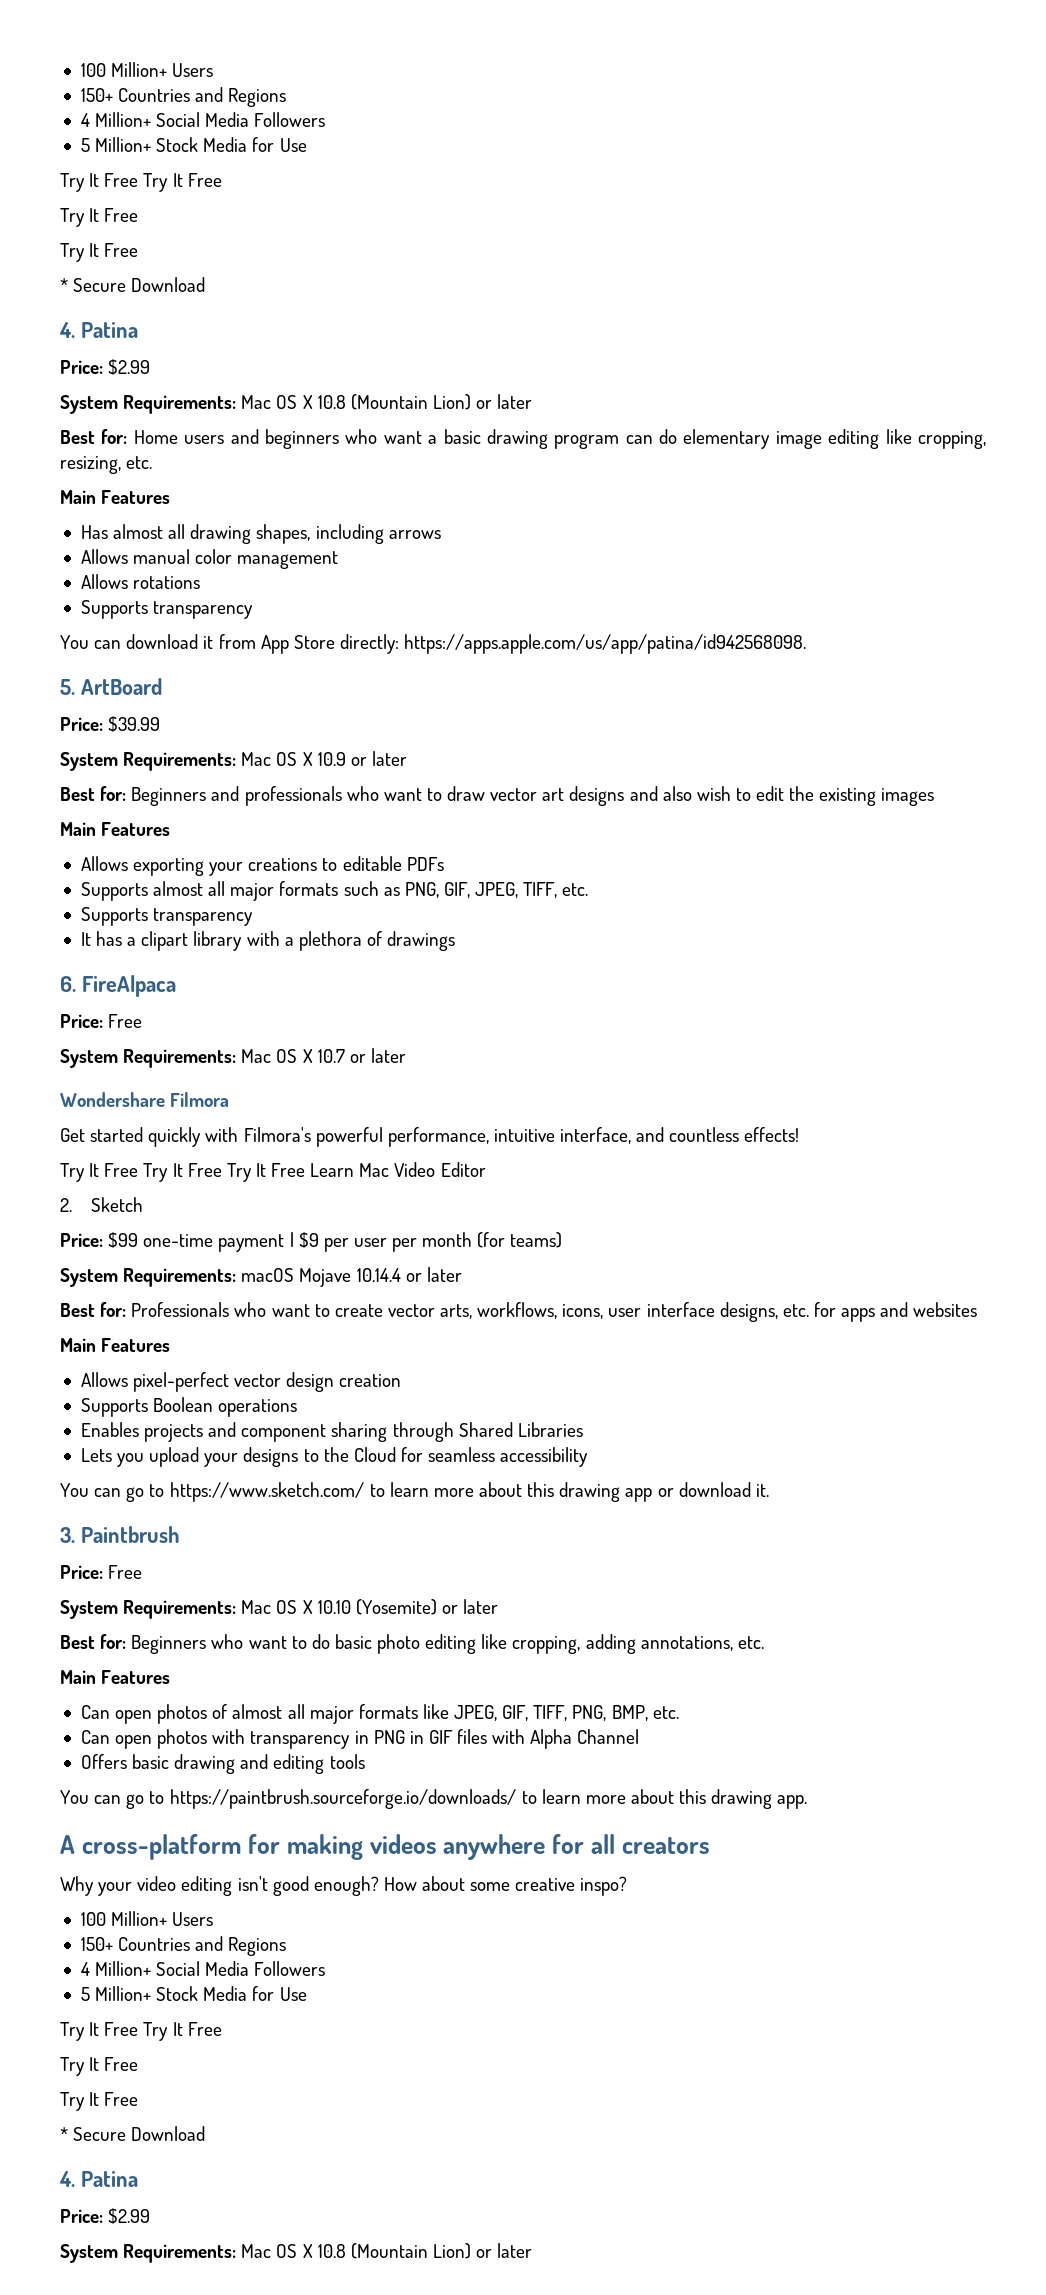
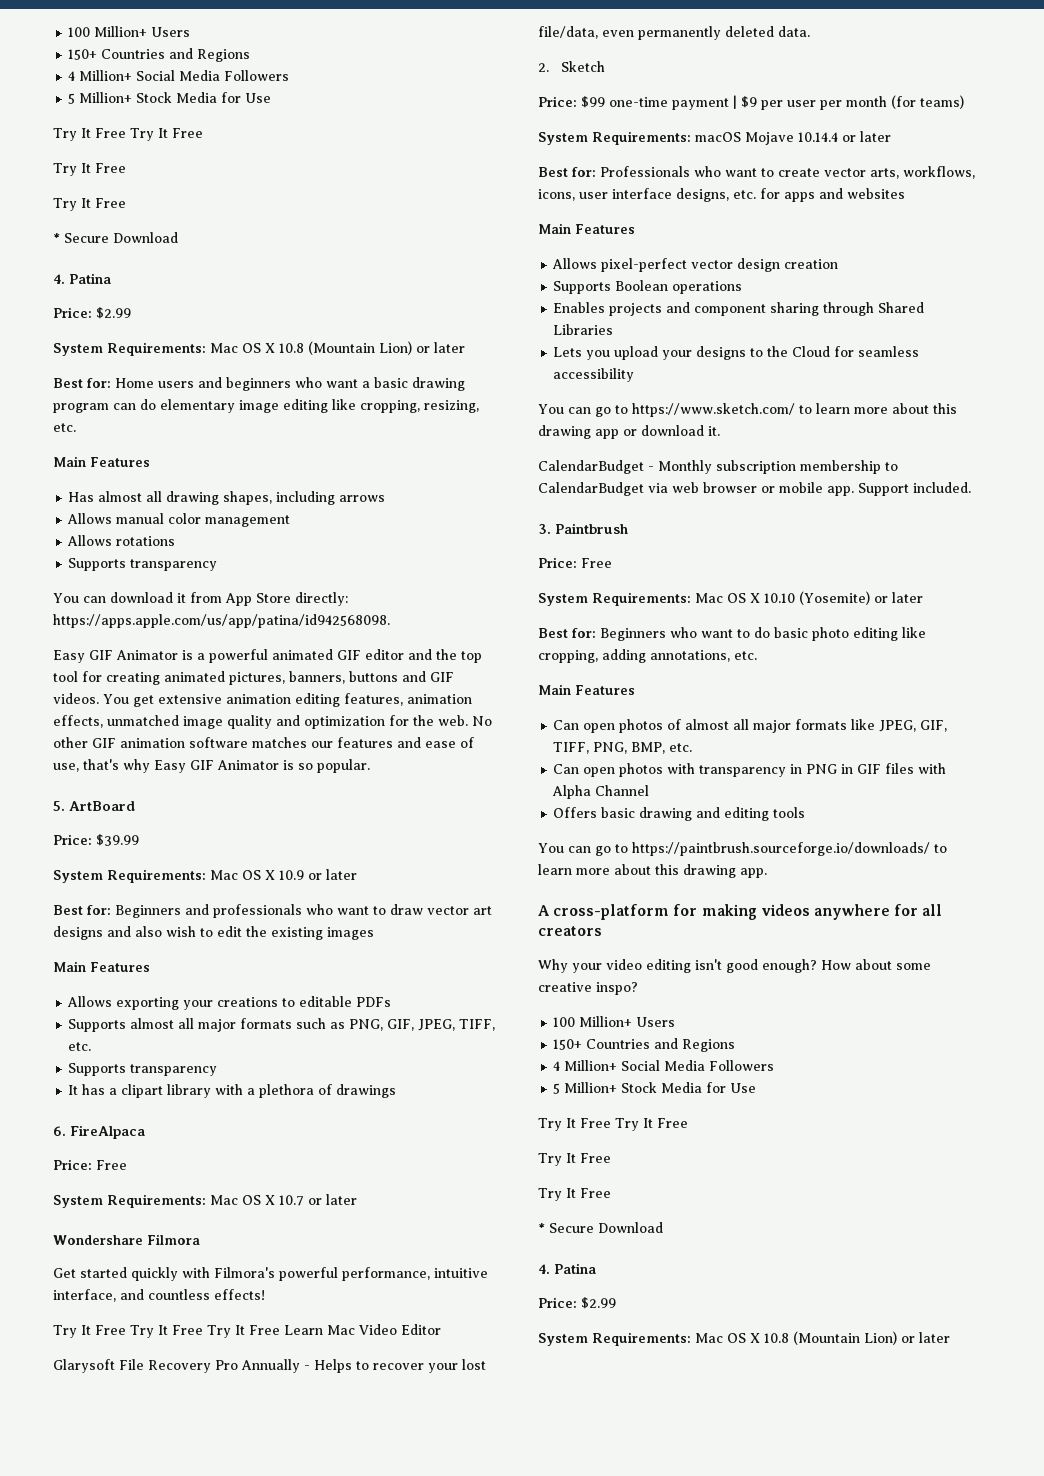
+ Easy GIF Animator is a powerful animated GIF editor and the top tool for creating animated pictures, banners, buttons and GIF videos. You get extensive animation editing features, animation effects, unmatched image quality and optimization for the web. No other GIF animation software matches our features and ease of use, that's why Easy GIF Animator is so popular.
+ Glarysoft File Recovery Pro Annually - Helps to recover your lost file/data, even permanently deleted data.
+ CalendarBudget - Monthly subscription membership to CalendarBudget via web browser or mobile app. Support included.

